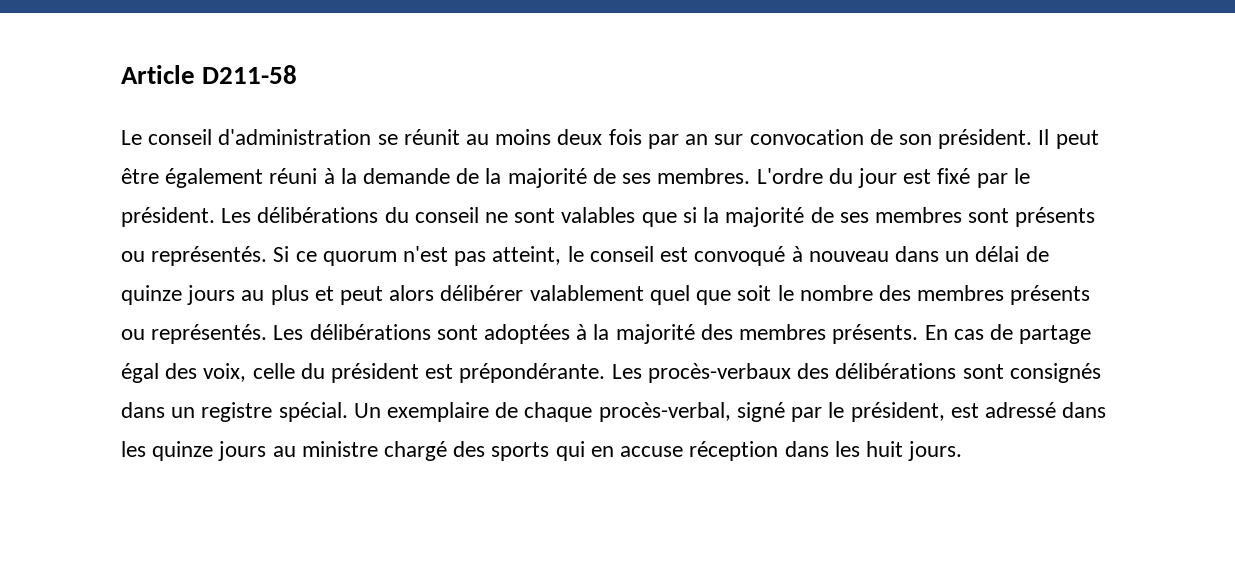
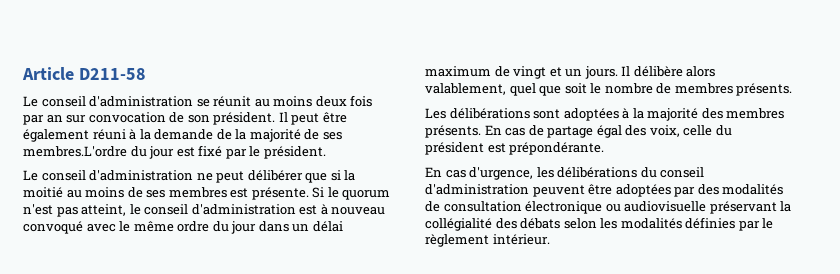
- Il peut être également réuni à la demande de la majorité de ses membres. L'ordre du jour est fixé par le président. Les délibérations du conseil ne sont valables que si la majorité de ses membres sont présents ou représentés. Si ce quorum n'est pas atteint, le conseil est convoqué à nouveau dans un délai de quinze jours au plus et peut alors délibérer valablement quel que soit le nombre des membres présents ou représentés. Les délibérations sont adoptées à la majorité des membres présents.
+ Il peut être également réuni à la demande de la majorité de ses membres.L'ordre du jour est fixé par le président.
+ Le conseil d'administration ne peut délibérer que si la moitié au moins de ses membres est présente. Si le quorum n'est pas atteint, le conseil d'administration est à nouveau convoqué avec le même ordre du jour dans un délai maximum de vingt et un jours. Il délibère alors valablement, quel que soit le nombre de membres présents.
+ Les délibérations sont adoptées à la majorité des membres présents.
- En cas de partage égal des voix, celle du président est prépondérante. Les procès-verbaux des délibérations sont consignés dans un registre spécial. Un exemplaire de chaque procès-verbal, signé par le président, est adressé dans les quinze jours au ministre chargé des sports qui en accuse réception dans les huit jours.
+ En cas de partage égal des voix, celle du président est prépondérante.
+ En cas d'urgence, les délibérations du conseil d'administration peuvent être adoptées par des modalités de consultation électronique ou audiovisuelle préservant la collégialité des débats selon les modalités définies par le règlement intérieur.

